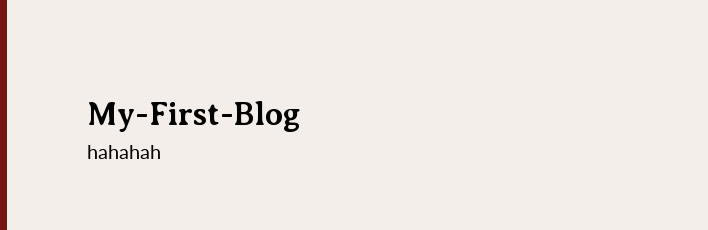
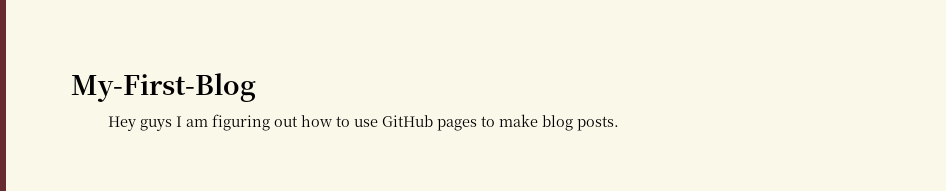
- hahahah
+ Hey guys I am figuring out how to use GitHub pages to make blog posts.

